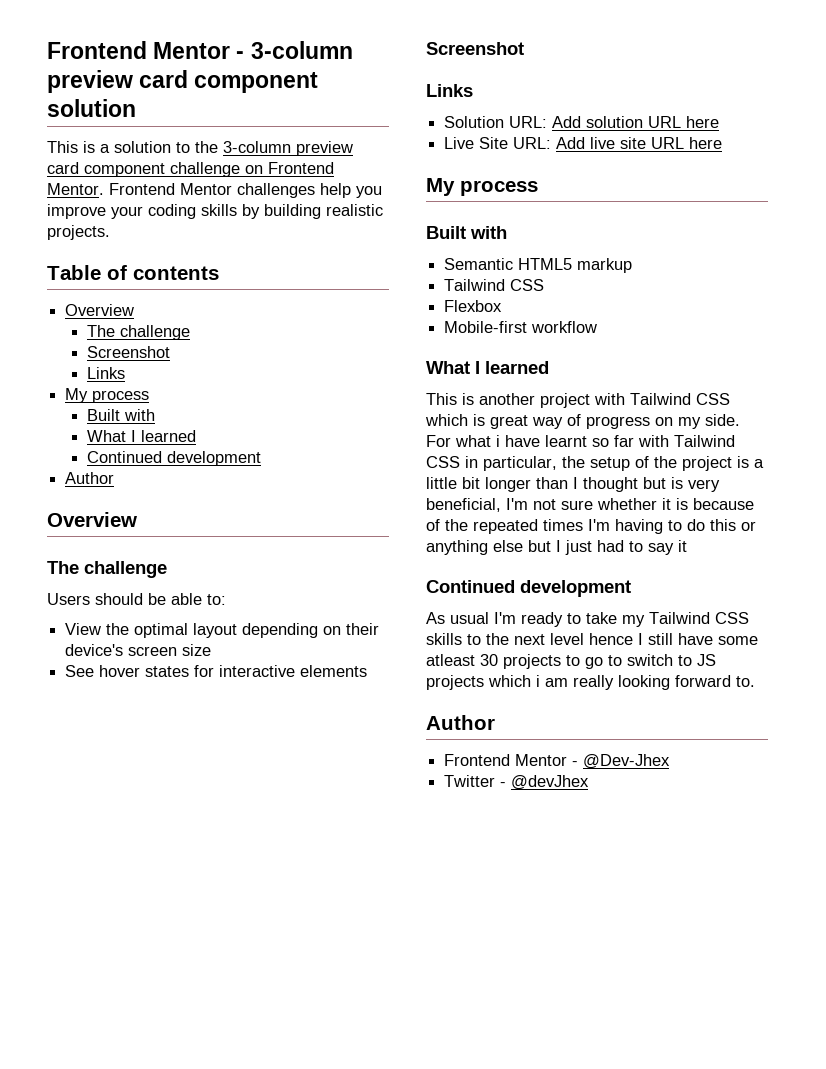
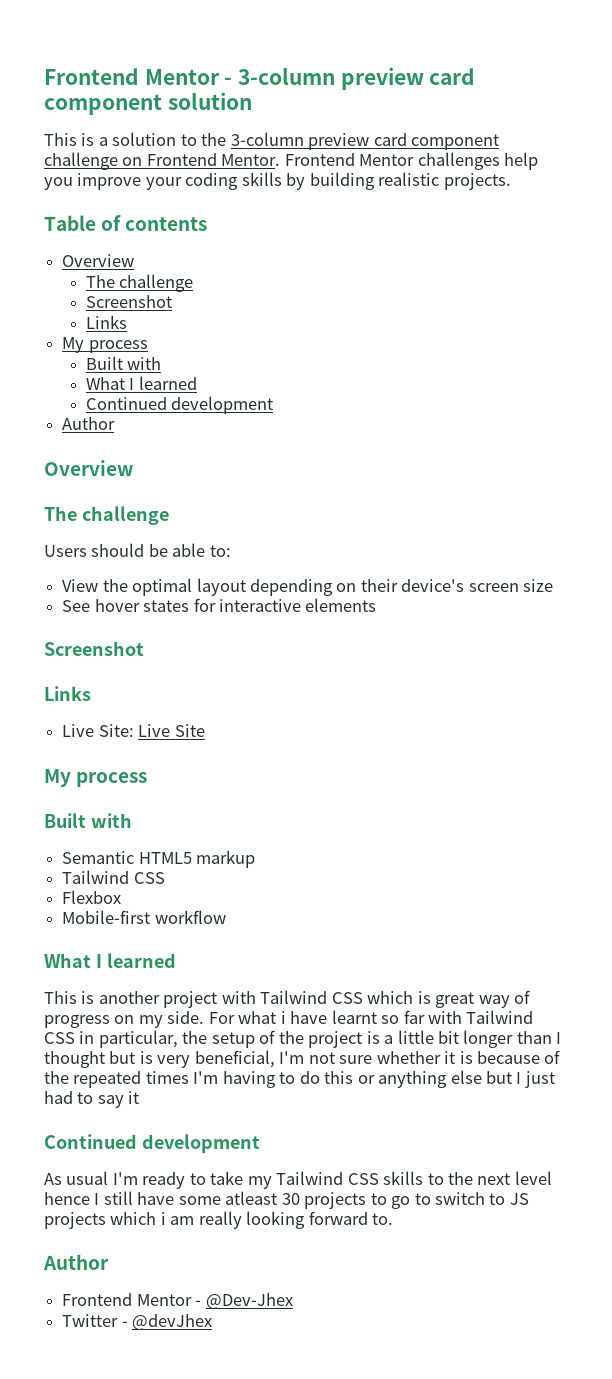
- Solution URL: Add solution URL here
- Live Site URL: Add live site URL here
+ Live Site: Live Site

